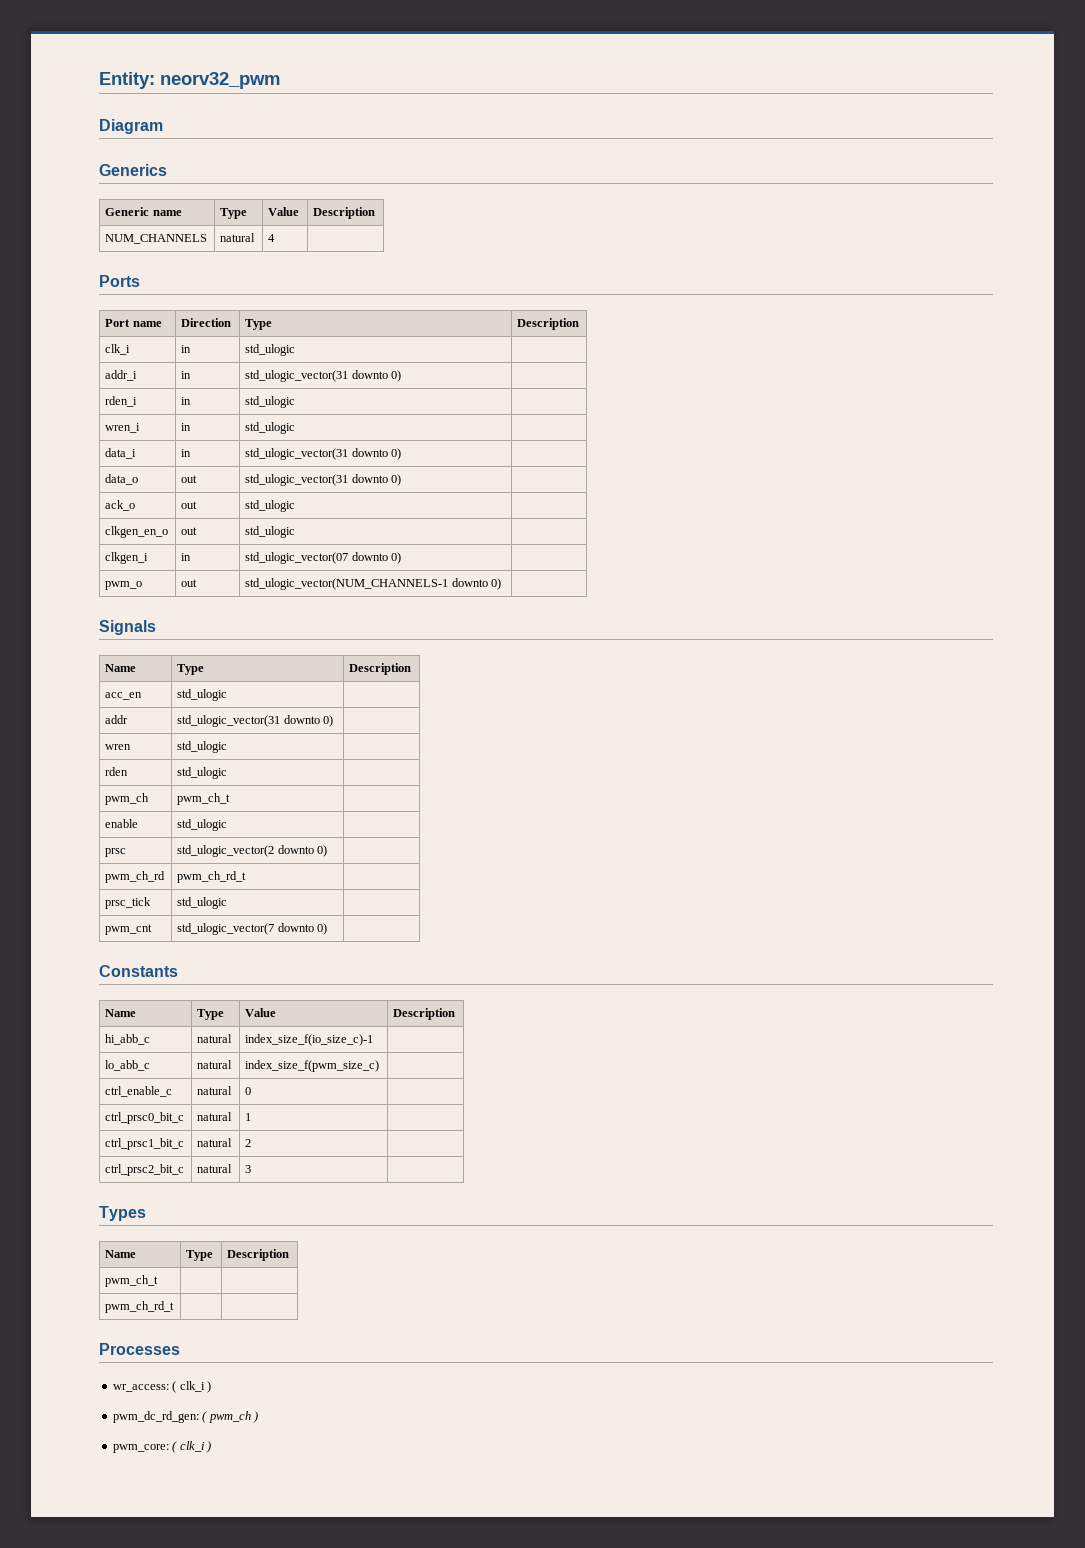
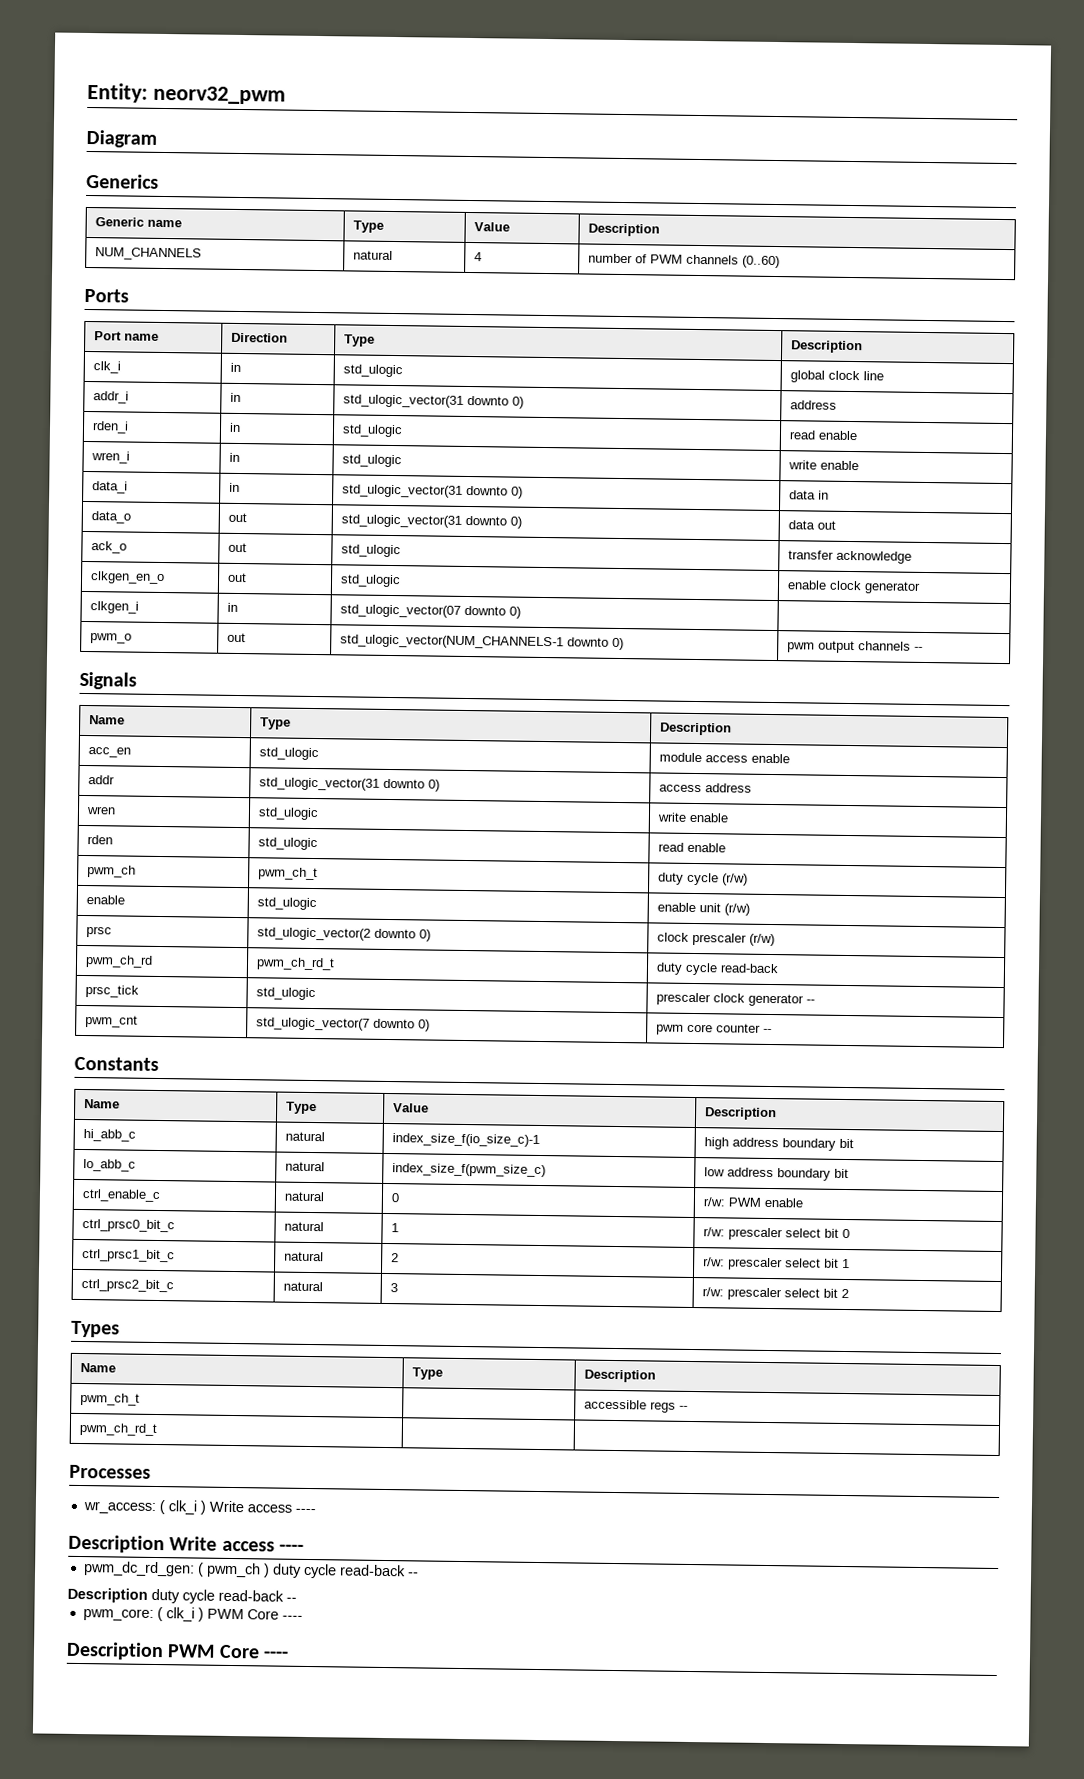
- NUM_CHANNELS | natural | 4 |
+ NUM_CHANNELS | natural | 4 | number of PWM channels (0..60)
- clk_i | in | std_ulogic |
+ clk_i | in | std_ulogic | global clock line
- addr_i | in | std_ulogic_vector(31 downto 0) |
+ addr_i | in | std_ulogic_vector(31 downto 0) | address
- rden_i | in | std_ulogic |
+ rden_i | in | std_ulogic | read enable
- wren_i | in | std_ulogic |
+ wren_i | in | std_ulogic | write enable
- data_i | in | std_ulogic_vector(31 downto 0) |
+ data_i | in | std_ulogic_vector(31 downto 0) | data in
- data_o | out | std_ulogic_vector(31 downto 0) |
+ data_o | out | std_ulogic_vector(31 downto 0) | data out
- ack_o | out | std_ulogic |
+ ack_o | out | std_ulogic | transfer acknowledge
- clkgen_en_o | out | std_ulogic |
+ clkgen_en_o | out | std_ulogic | enable clock generator
- pwm_o | out | std_ulogic_vector(NUM_CHANNELS-1 downto 0) |
+ pwm_o | out | std_ulogic_vector(NUM_CHANNELS-1 downto 0) | pwm output channels --
- acc_en | std_ulogic |
+ acc_en | std_ulogic | module access enable
- addr | std_ulogic_vector(31 downto 0) |
+ addr | std_ulogic_vector(31 downto 0) | access address
- wren | std_ulogic |
+ wren | std_ulogic | write enable
- rden | std_ulogic |
+ rden | std_ulogic | read enable
- pwm_ch | pwm_ch_t |
+ pwm_ch | pwm_ch_t | duty cycle (r/w)
- enable | std_ulogic |
+ enable | std_ulogic | enable unit (r/w)
- prsc | std_ulogic_vector(2 downto 0) |
+ prsc | std_ulogic_vector(2 downto 0) | clock prescaler (r/w)
- pwm_ch_rd | pwm_ch_rd_t |
+ pwm_ch_rd | pwm_ch_rd_t | duty cycle read-back
- prsc_tick | std_ulogic |
+ prsc_tick | std_ulogic | prescaler clock generator --
- pwm_cnt | std_ulogic_vector(7 downto 0) |
+ pwm_cnt | std_ulogic_vector(7 downto 0) | pwm core counter --
- hi_abb_c | natural | index_size_f(io_size_c)-1 |
+ hi_abb_c | natural | index_size_f(io_size_c)-1 | high address boundary bit
- lo_abb_c | natural | index_size_f(pwm_size_c) |
+ lo_abb_c | natural | index_size_f(pwm_size_c) | low address boundary bit
- ctrl_enable_c | natural | 0 |
+ ctrl_enable_c | natural | 0 | r/w: PWM enable
- ctrl_prsc0_bit_c | natural | 1 |
- ctrl_prsc1_bit_c | natural | 2 |
- ctrl_prsc2_bit_c | natural | 3 |
+ ctrl_prsc0_bit_c | natural | 1 | r/w: prescaler select bit 0
+ ctrl_prsc1_bit_c | natural | 2 | r/w: prescaler select bit 1
+ ctrl_prsc2_bit_c | natural | 3 | r/w: prescaler select bit 2
- pwm_ch_t | |
+ pwm_ch_t | | accessible regs --
- wr_access: ( clk_i )
- pwm_dc_rd_gen: ( pwm_ch )
- pwm_core: ( clk_i )
+ wr_access: ( clk_i ) Write access ----
+ Description Write access ----
+ pwm_dc_rd_gen: ( pwm_ch ) duty cycle read-back --
+ Description duty cycle read-back --
+ pwm_core: ( clk_i ) PWM Core ----
+ Description PWM Core ----

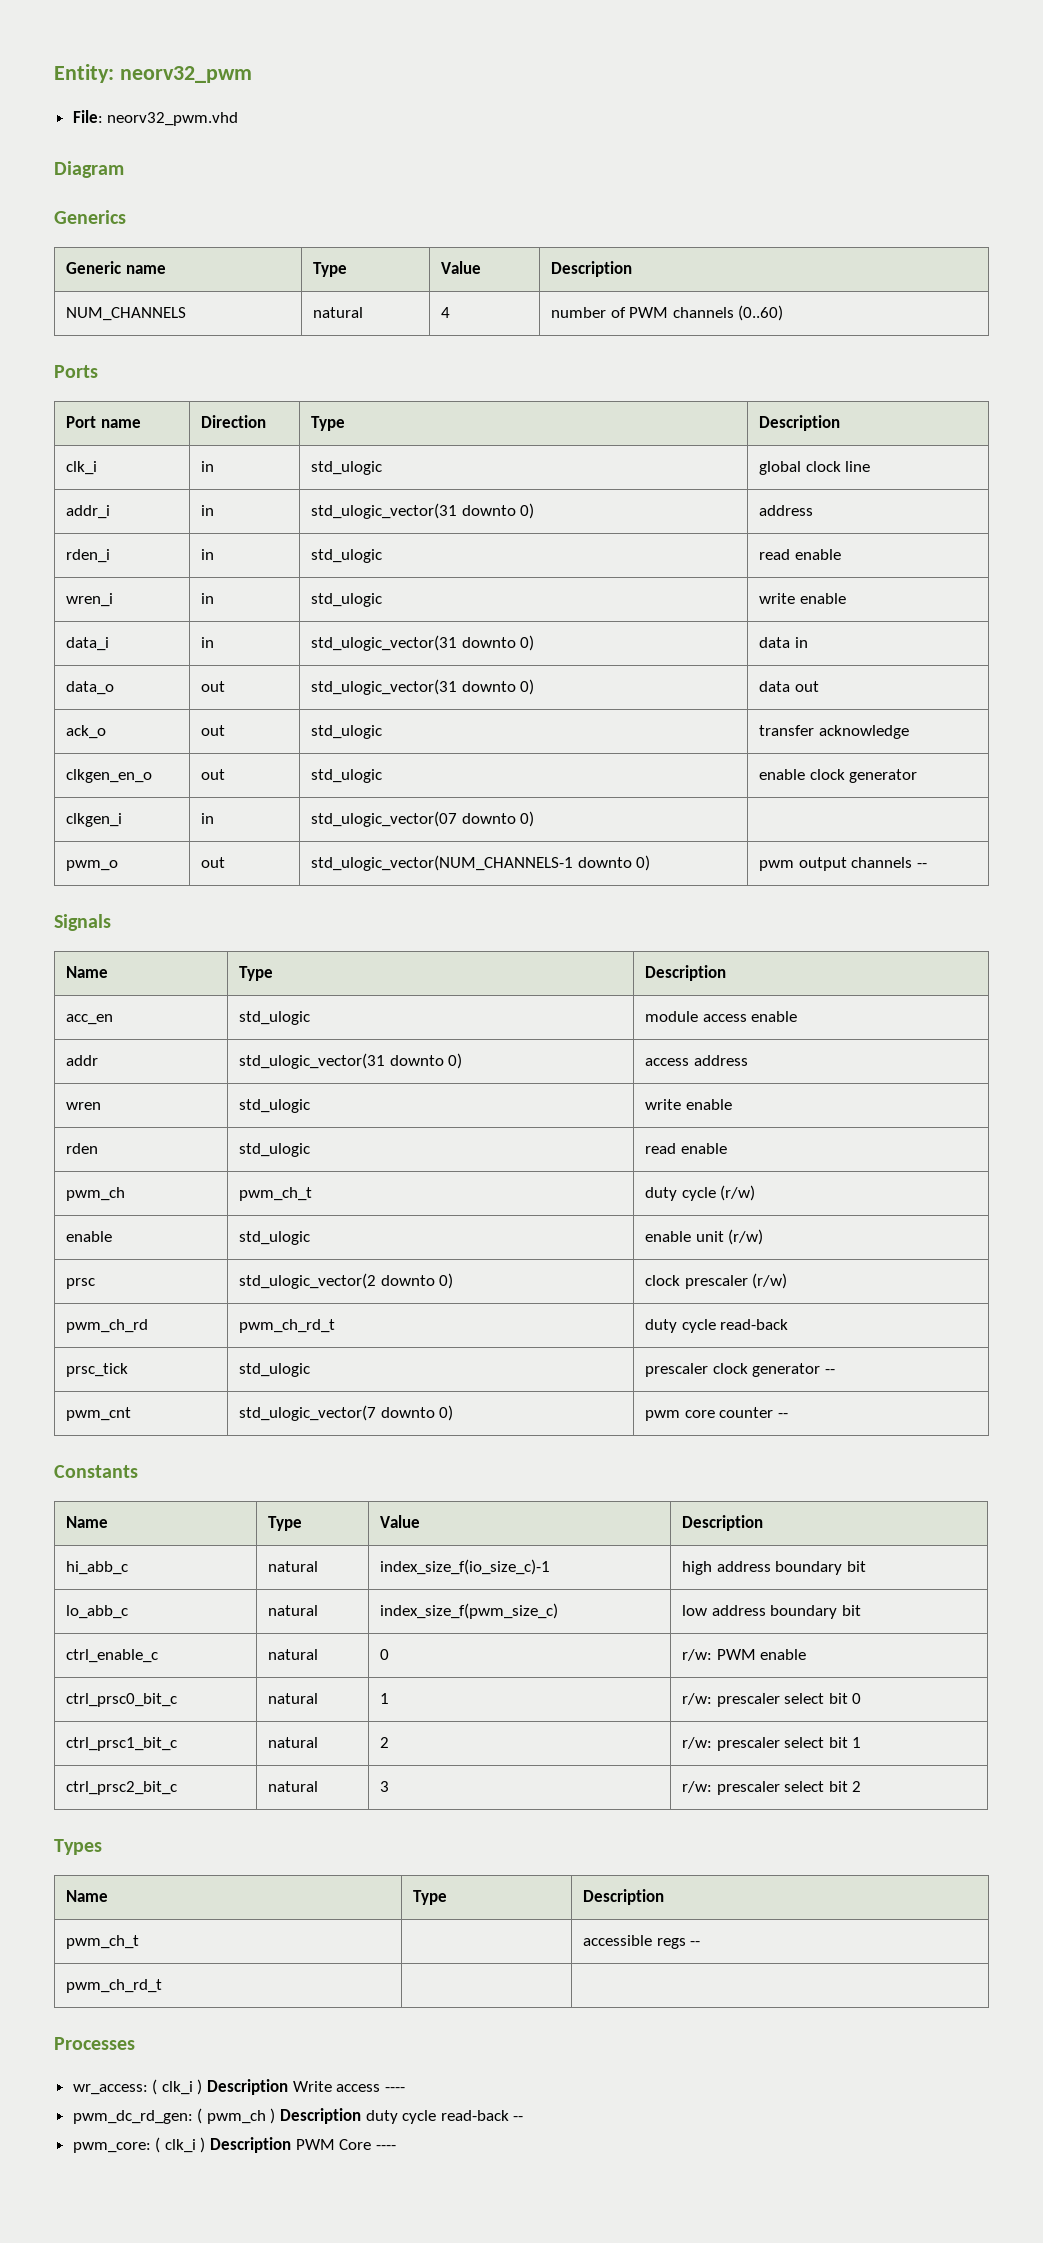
+ File: neorv32_pwm.vhd
- wr_access: ( clk_i ) Write access ----
- Description Write access ----
+ wr_access: ( clk_i ) Description Write access ----
- pwm_dc_rd_gen: ( pwm_ch ) duty cycle read-back --
- Description duty cycle read-back --
+ pwm_dc_rd_gen: ( pwm_ch ) Description duty cycle read-back --
- pwm_core: ( clk_i ) PWM Core ----
- Description PWM Core ----
+ pwm_core: ( clk_i ) Description PWM Core ----

